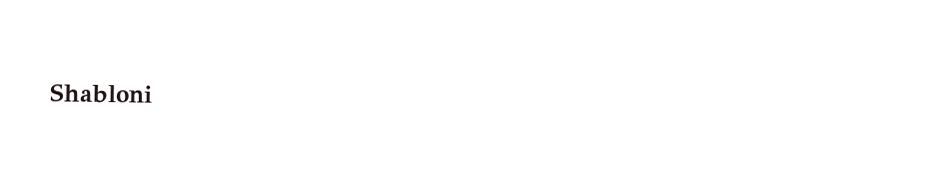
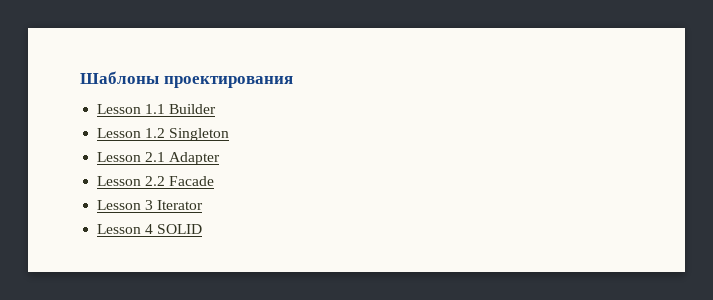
- Shabloni
+ Шаблоны проектирования
+ Lesson 1.1 Builder
+ Lesson 1.2 Singleton
+ Lesson 2.1 Adapter
+ Lesson 2.2 Facade
+ Lesson 3 Iterator
+ Lesson 4 SOLID

